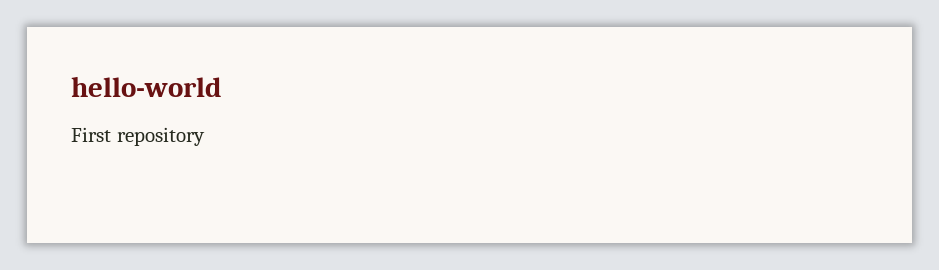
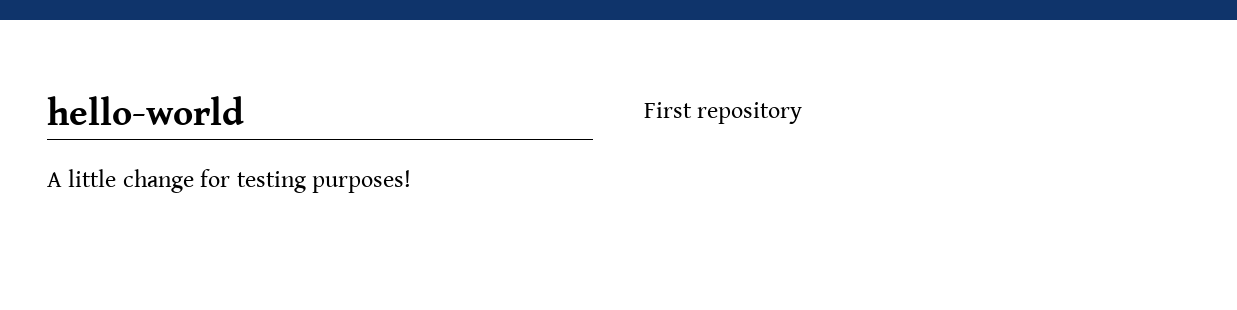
+ A little change for testing purposes!

